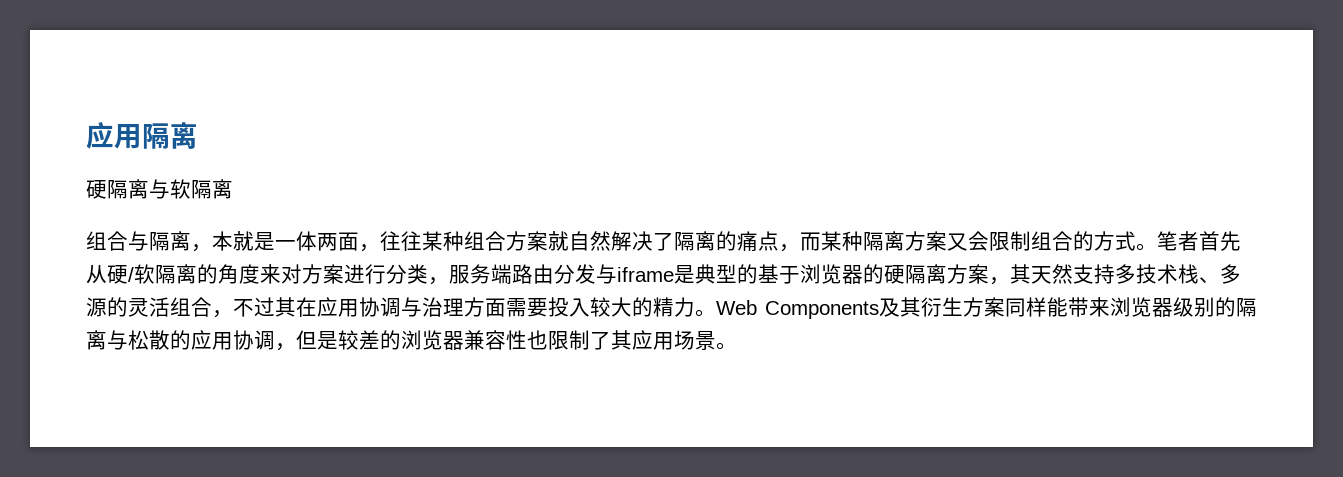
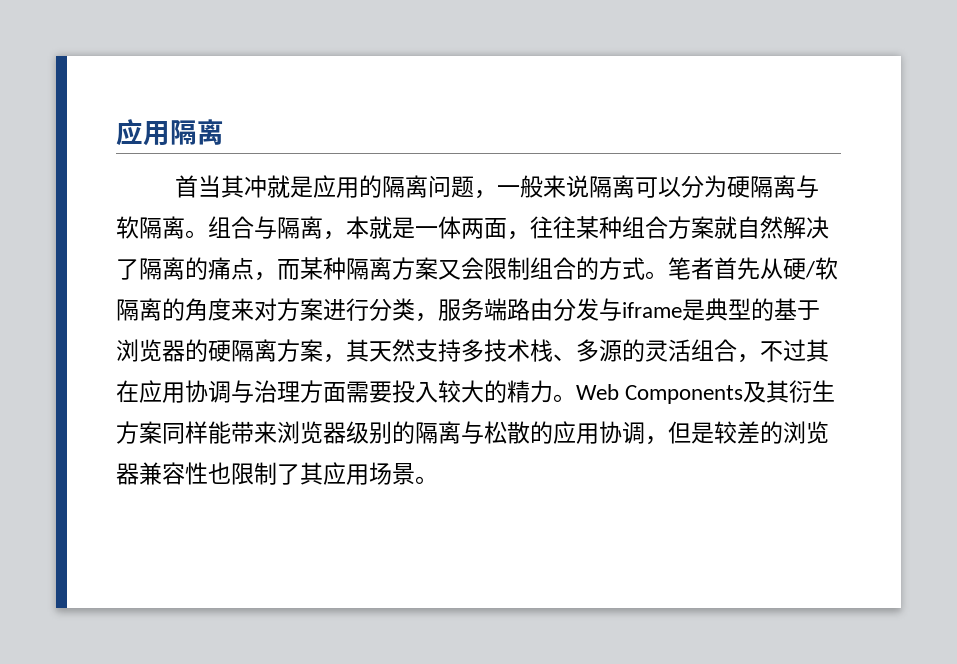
- 硬隔离与软隔离
- 组合与隔离，本就是一体两面，往往某种组合方案就自然解决了隔离的痛点，而某种隔离方案又会限制组合的方式。
+ 首当其冲就是应用的隔离问题，一般来说隔离可以分为硬隔离与软隔离。组合与隔离，本就是一体两面，往往某种组合方案就自然解决了隔离的痛点，而某种隔离方案又会限制组合的方式。

